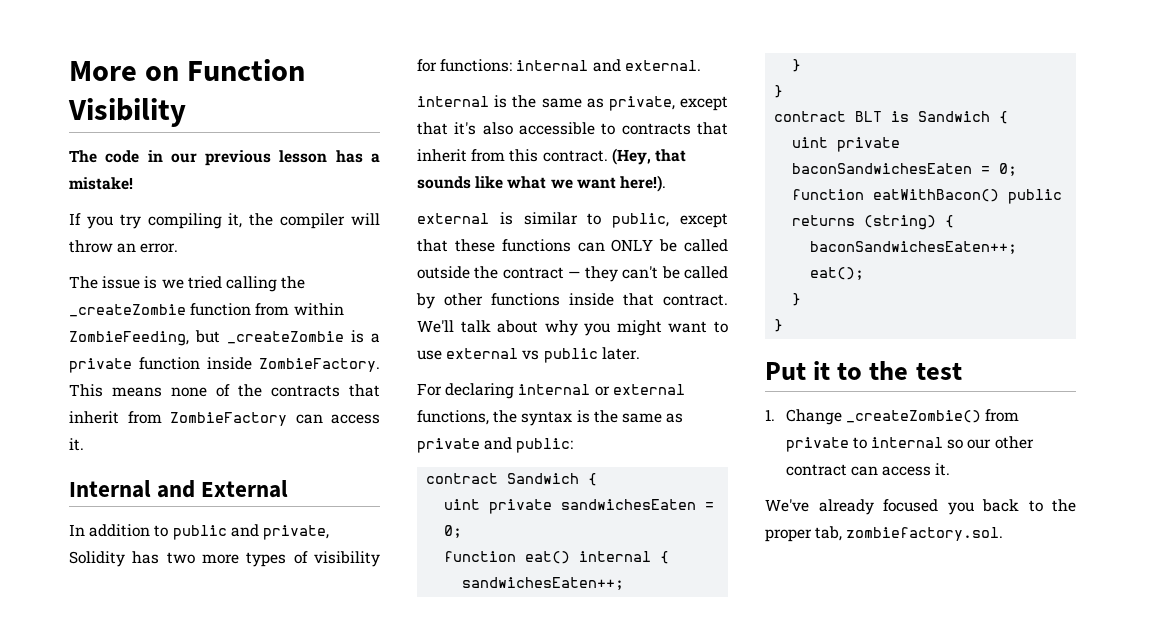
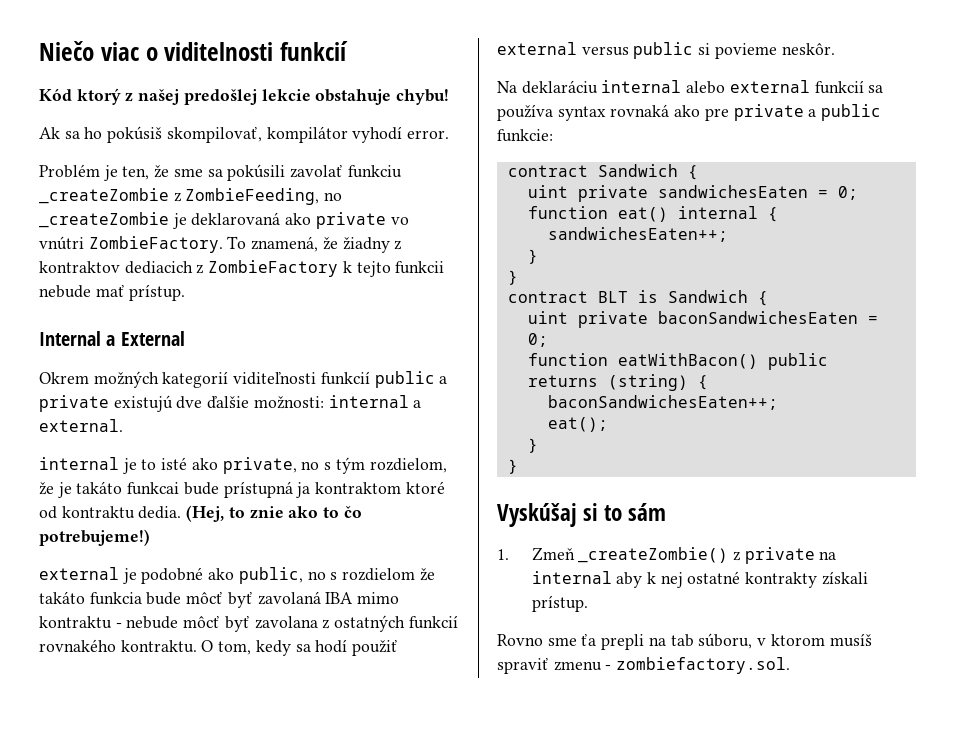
- More on Function Visibility
- The code in our previous lesson has a mistake!
- If you try compiling it, the compiler will throw an error.
- The issue is we tried calling the _createZombie function from within ZombieFeeding, but _createZombie is a private function inside ZombieFactory. This means none of the contracts that inherit from ZombieFactory can access it.
- Internal and External
- In addition to public and private, Solidity has two more types of visibility for functions: internal and external.
- internal is the same as private, except that it's also accessible to contracts that inherit from this contract. (Hey, that sounds like what we want here!).
- external is similar to public, except that these functions can ONLY be called outside the contract — they can't be called by other functions inside that contract. We'll talk about why you might want to use external vs public later.
- For declaring internal or external functions, the syntax is the same as private and public:
+ Niečo viac o viditelnosti funkcií
+ Kód ktorý z našej predošlej lekcie obstahuje chybu!
+ Ak sa ho pokúsiš skompilovať, kompilátor vyhodí error.
+ Problém je ten, že sme sa pokúsili zavolať funkciu _createZombie z ZombieFeeding, no _createZombie je deklarovaná ako private vo vnútri ZombieFactory. To znamená, že žiadny z kontraktov dediacich z ZombieFactory k tejto funkcii nebude mať prístup.
+ Internal a External
+ Okrem možných kategorií viditeľnosti funkcií public a private existujú dve ďalšie možnosti: internal a external.
+ internal je to isté ako private, no s tým rozdielom, že je takáto funkcai bude prístupná ja kontraktom ktoré od kontraktu dedia. (Hej, to znie ako to čo potrebujeme!)
+ external je podobné ako public, no s rozdielom že takáto funkcia bude môcť byť zavolaná IBA mimo kontraktu - nebude môcť byť zavolana z ostatných funkcií rovnakého kontraktu. O tom, kedy sa hodí použiť external versus public si povieme neskôr.
+ Na deklaráciu internal alebo external funkcií sa používa syntax rovnaká ako pre private a public funkcie:
- Put it to the test
- 1. Change _createZombie() from private to internal so our other contract can access it.
- We've already focused you back to the proper tab, zombiefactory.sol.
+ Vyskúšaj si to sám
+ 1. Zmeň _createZombie() z private na internal aby k nej ostatné kontrakty získali prístup.
+ Rovno sme ťa prepli na tab súboru, v ktorom musíš spraviť zmenu - zombiefactory.sol.

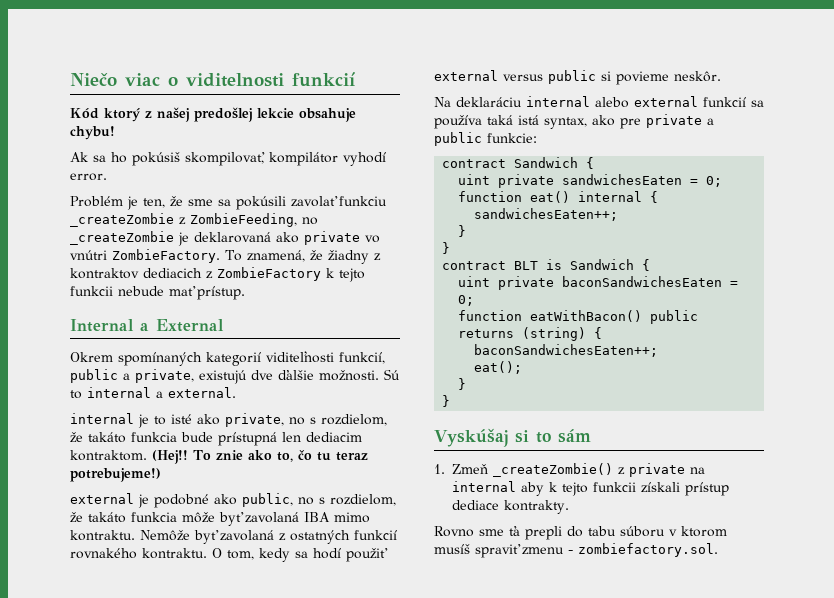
- Kód ktorý z našej predošlej lekcie obstahuje chybu!
+ Kód ktorý z našej predošlej lekcie obsahuje chybu!
- Okrem možných kategorií viditeľnosti funkcií public a private existujú dve ďalšie možnosti: internal a external.
+ Okrem spomínaných kategorií viditeľnosti funkcií, public a private, existujú dve ďalšie možnosti. Sú to internal a external.
- internal je to isté ako private, no s tým rozdielom, že je takáto funkcai bude prístupná ja kontraktom ktoré od kontraktu dedia. (Hej, to znie ako to čo potrebujeme!)
+ internal je to isté ako private, no s rozdielom, že takáto funkcia bude prístupná len dediacim kontraktom. (Hej!! To znie ako to, čo tu teraz potrebujeme!)
- external je podobné ako public, no s rozdielom že takáto funkcia bude môcť byť zavolaná IBA mimo kontraktu - nebude môcť byť zavolana z ostatných funkcií rovnakého kontraktu.
+ external je podobné ako public, no s rozdielom, že takáto funkcia môže byť zavolaná IBA mimo kontraktu. Nemôže byť zavolaná z ostatných funkcií rovnakého kontraktu.
- Na deklaráciu internal alebo external funkcií sa používa syntax rovnaká ako pre private a public funkcie:
+ Na deklaráciu internal alebo external funkcií sa používa taká istá syntax, ako pre private a public funkcie:
- 1. Zmeň _createZombie() z private na internal aby k nej ostatné kontrakty získali prístup.
+ 1. Zmeň _createZombie() z private na internal aby k tejto funkcii získali prístup dediace kontrakty.
- Rovno sme ťa prepli na tab súboru, v ktorom musíš spraviť zmenu - zombiefactory.sol.
+ Rovno sme ťa prepli do tabu súboru v ktorom musíš spraviť zmenu - zombiefactory.sol.

